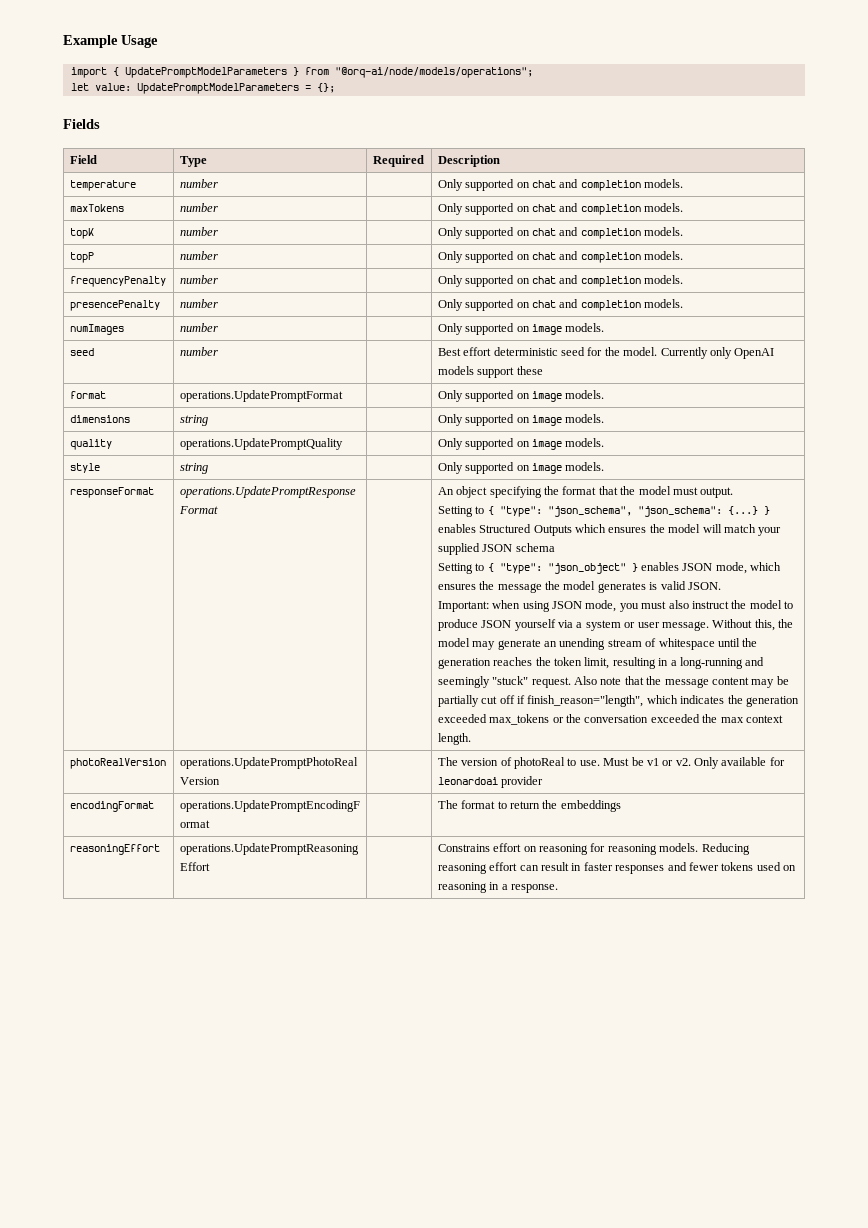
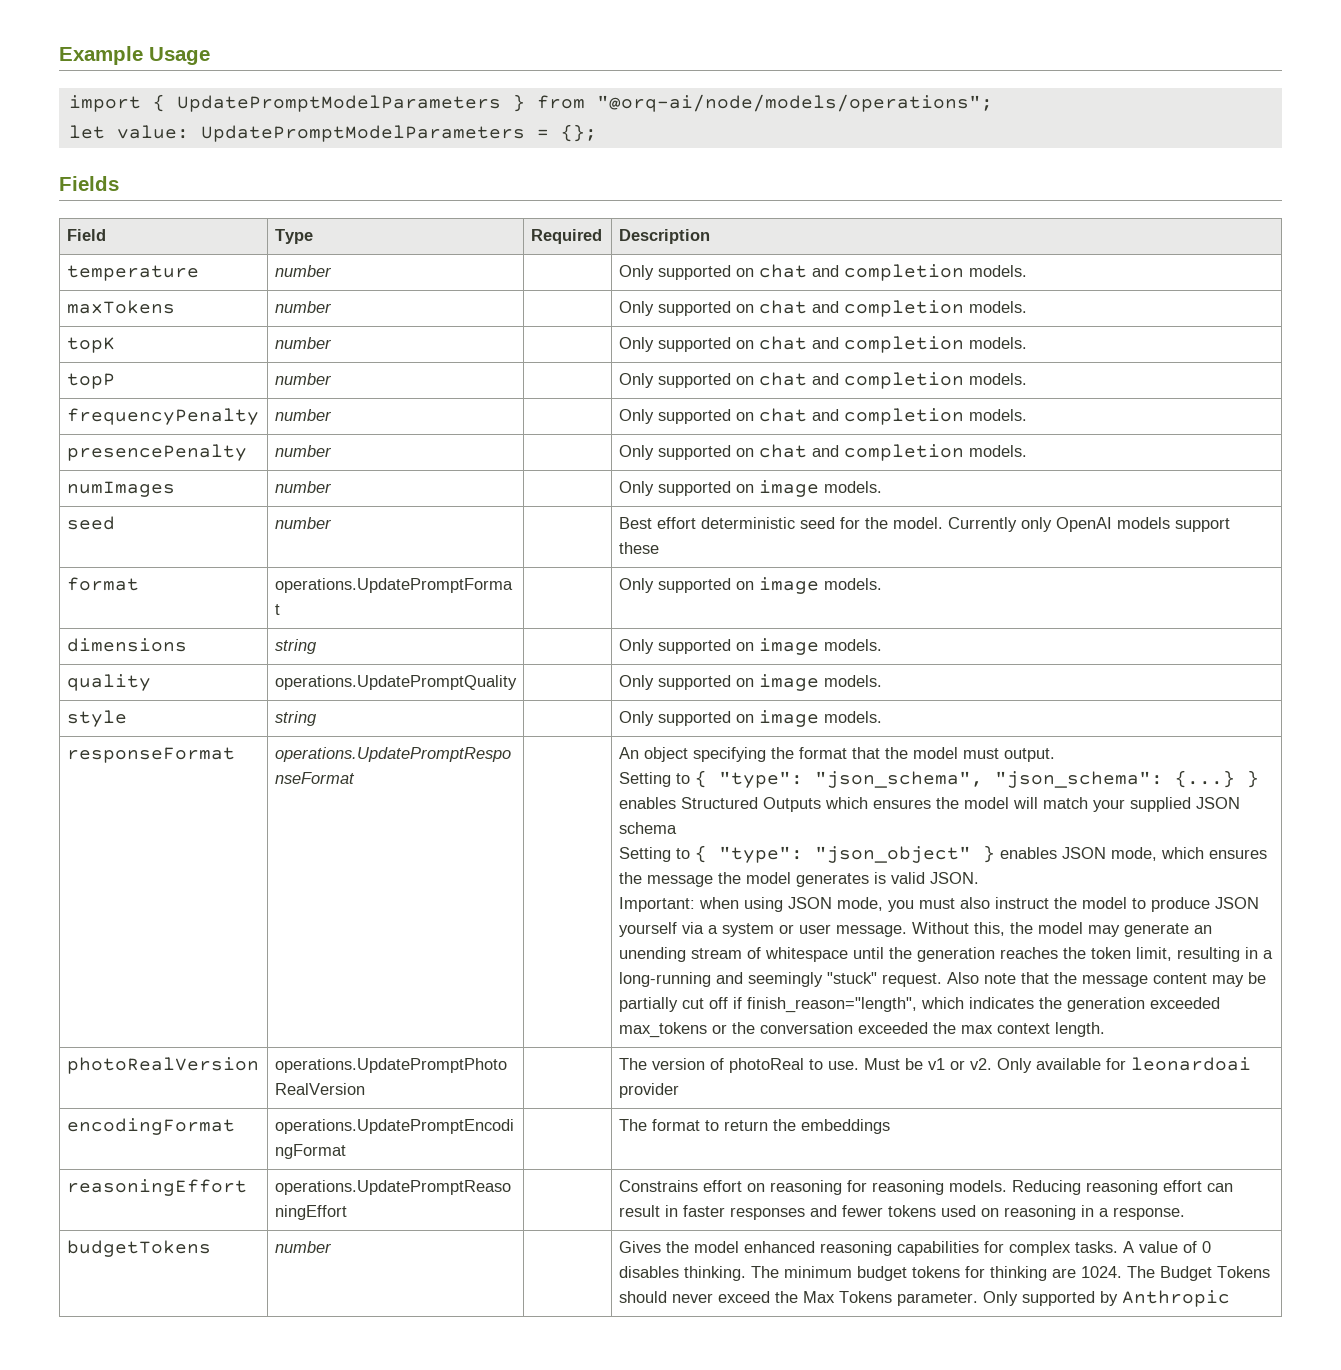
+ budgetTokens | number | | Gives the model enhanced reasoning capabilities for complex tasks. A value of 0 disables thinking. The minimum budget tokens for thinking are 1024. The Budget Tokens should never exceed the Max Tokens parameter. Only supported by Anthropic

